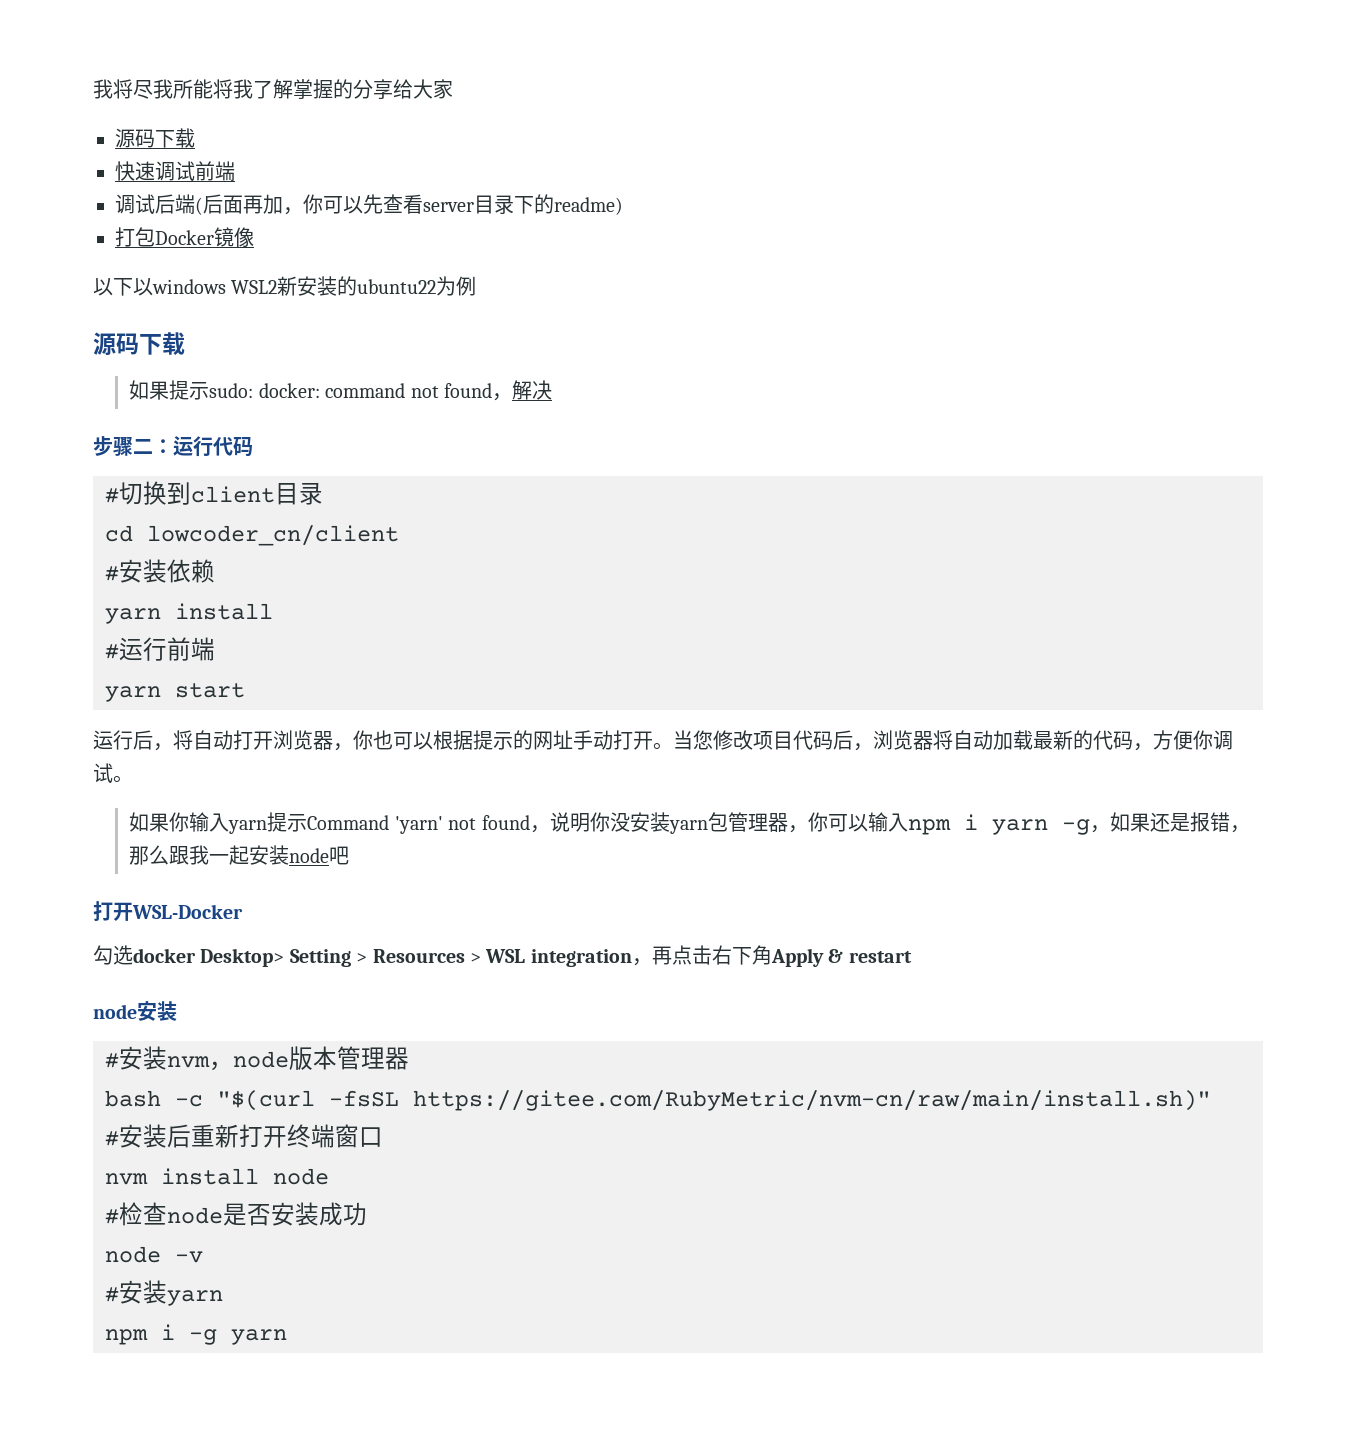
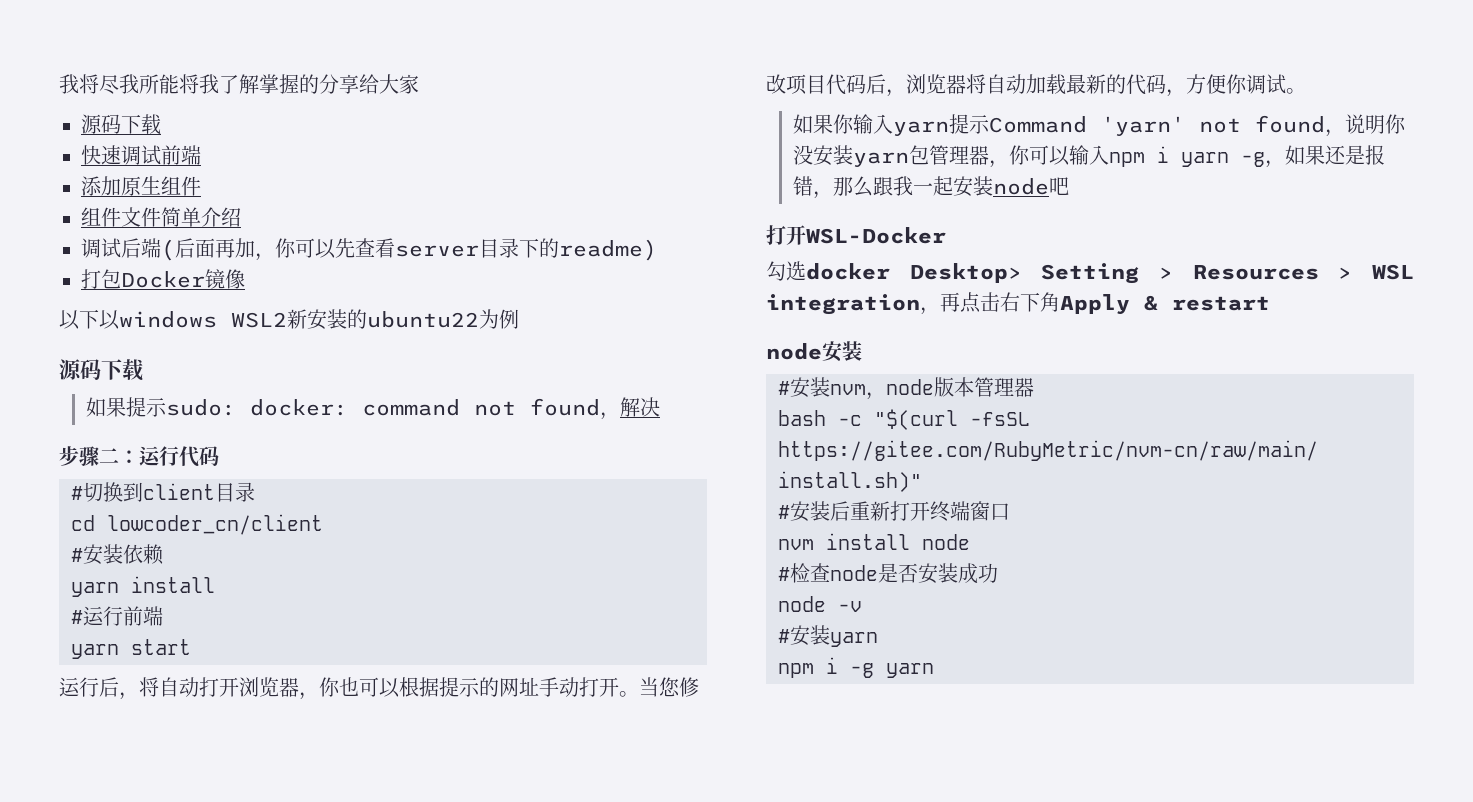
+ 添加原生组件
+ 组件文件简单介绍

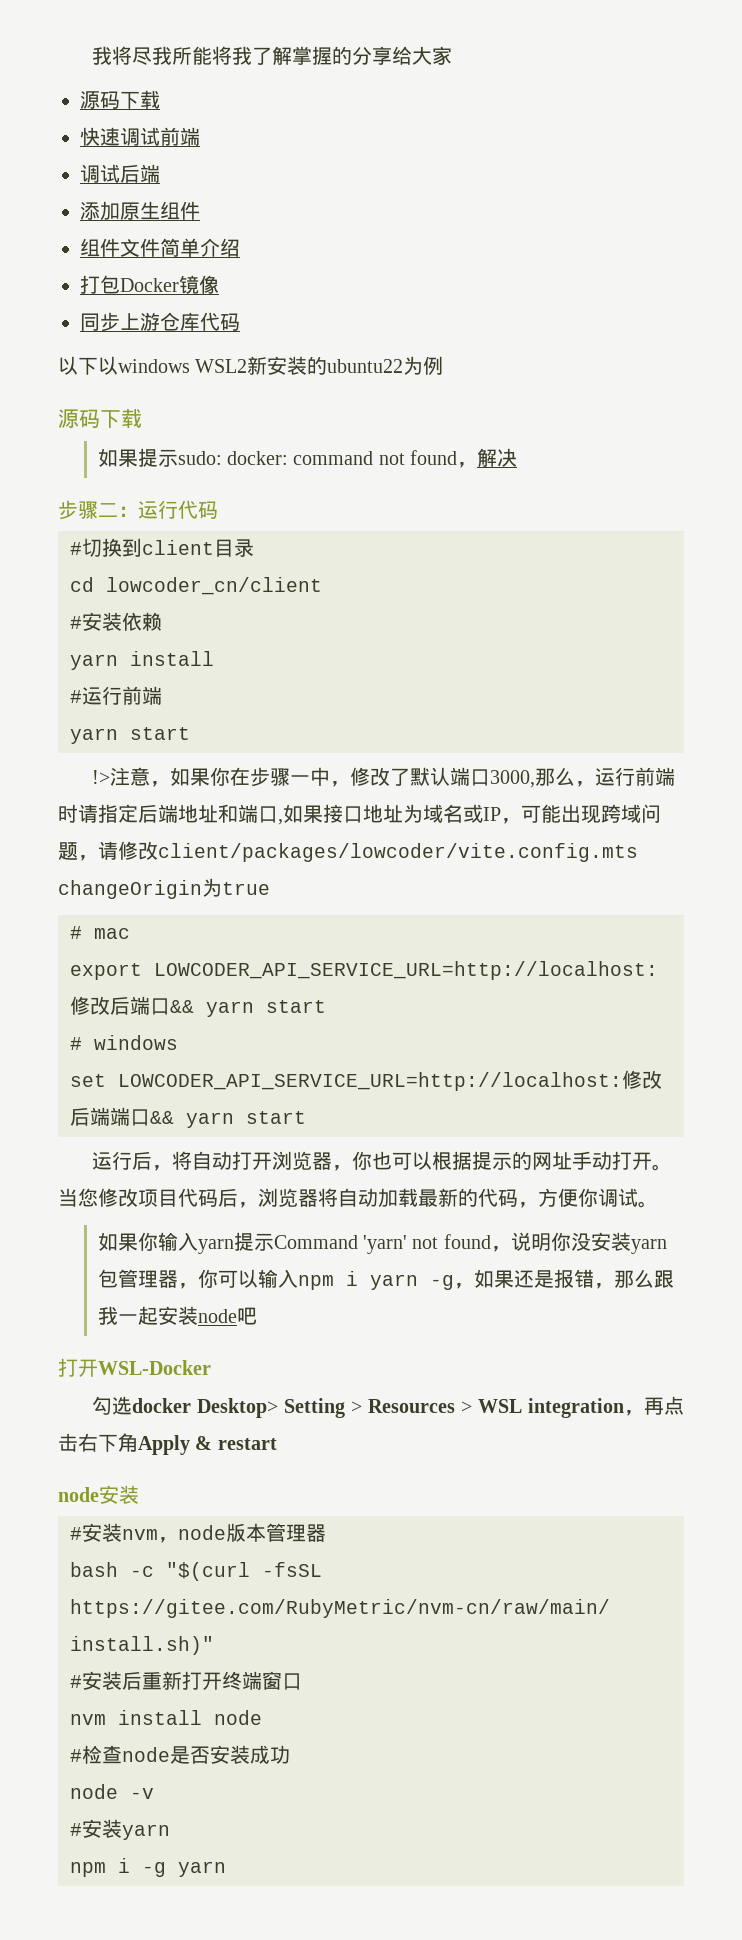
+ 调试后端
- 调试后端(后面再加，你可以先查看server目录下的readme)
+ 同步上游仓库代码
+ !>注意，如果你在步骤一中，修改了默认端口3000,那么，运行前端时请指定后端地址和端口,如果接口地址为域名或IP，可能出现跨域问题，请修改client/packages/lowcoder/vite.config.mts changeOrigin为true
+ # mac
+ export LOWCODER_API_SERVICE_URL=http://localhost:修改后端口&& yarn start
+ # windows
+ set LOWCODER_API_SERVICE_URL=http://localhost:修改后端端口&& yarn start

